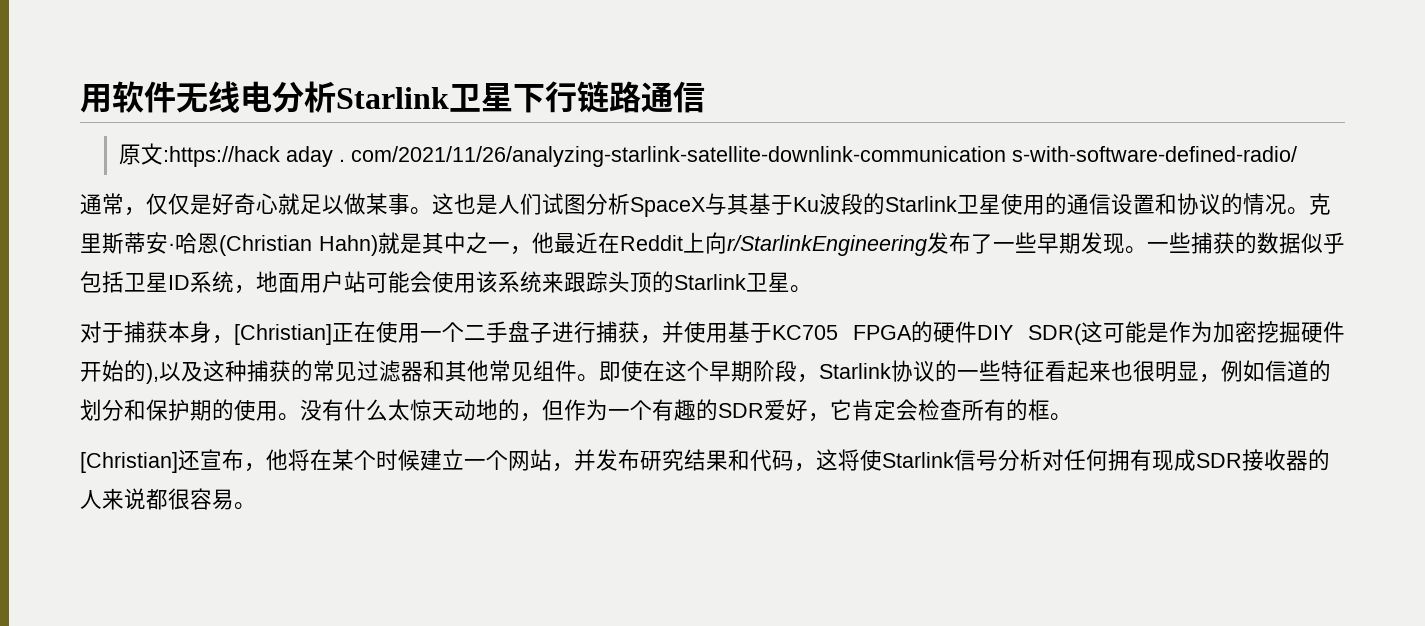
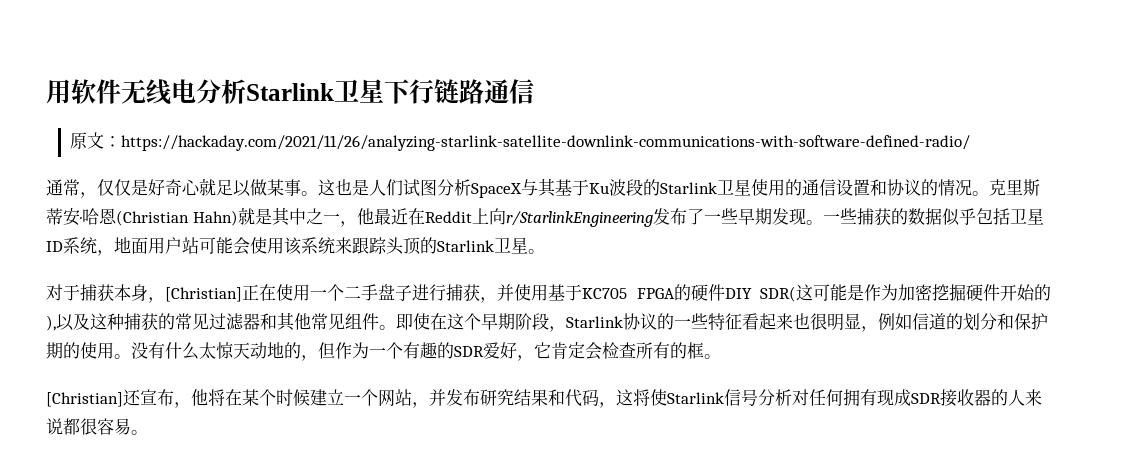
- 原文:https://hack aday . com/2021/11/26/analyzing-starlink-satellite-downlink-communication s-with-software-defined-radio/
+ 原文：https://hackaday.com/2021/11/26/analyzing-starlink-satellite-downlink-communications-with-software-defined-radio/

